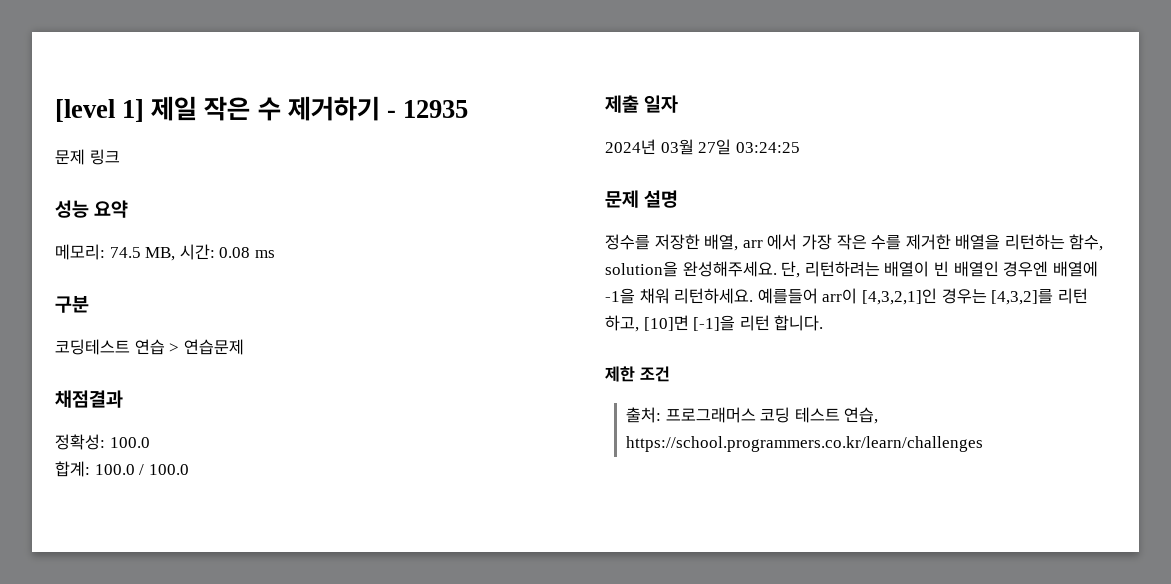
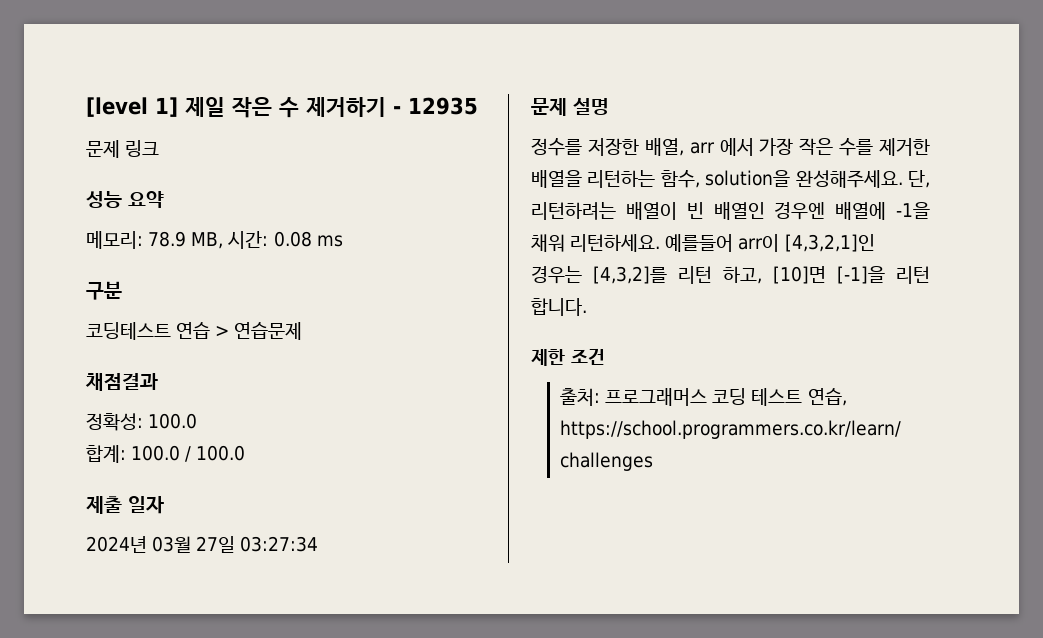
- 메모리: 74.5 MB, 시간: 0.08 ms
+ 메모리: 78.9 MB, 시간: 0.08 ms
- 2024년 03월 27일 03:24:25
+ 2024년 03월 27일 03:27:34

